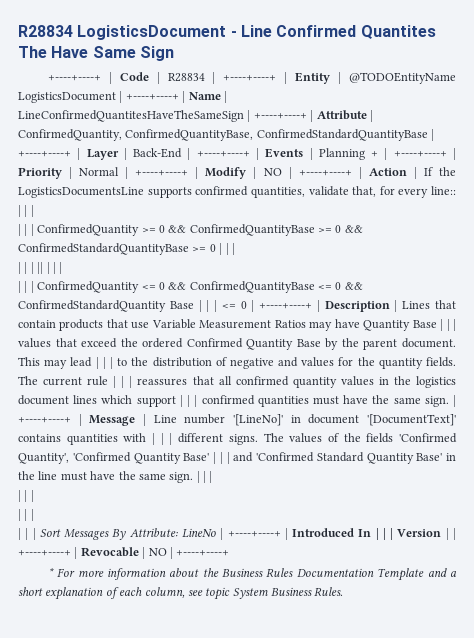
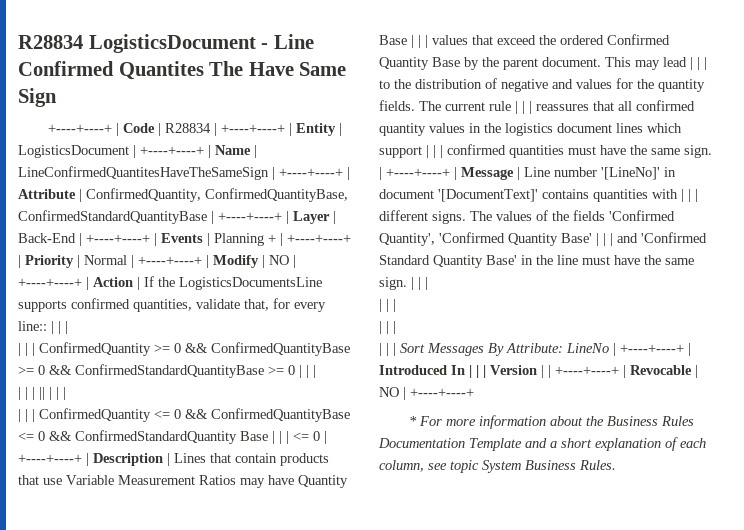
- +----+----+ | Code | R28834 | +----+----+ | Entity | @TODOEntityName LogisticsDocument | +----+----+ | Name | LineConfirmedQuantitesHaveTheSameSign | +----+----+ | Attribute | ConfirmedQuantity, ConfirmedQuantityBase, ConfirmedStandardQuantityBase | +----+----+ | Layer | Back-End | +----+----+ | Events | Planning + | +----+----+ | Priority | Normal | +----+----+ | Modify | NO | +----+----+ | Action | If the LogisticsDocumentsLine supports confirmed quantities, validate that, for every line:: | | |
+ +----+----+ | Code | R28834 | +----+----+ | Entity | LogisticsDocument | +----+----+ | Name | LineConfirmedQuantitesHaveTheSameSign | +----+----+ | Attribute | ConfirmedQuantity, ConfirmedQuantityBase, ConfirmedStandardQuantityBase | +----+----+ | Layer | Back-End | +----+----+ | Events | Planning + | +----+----+ | Priority | Normal | +----+----+ | Modify | NO | +----+----+ | Action | If the LogisticsDocumentsLine supports confirmed quantities, validate that, for every line:: | | |

